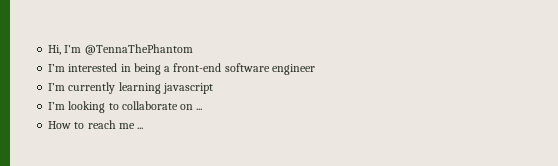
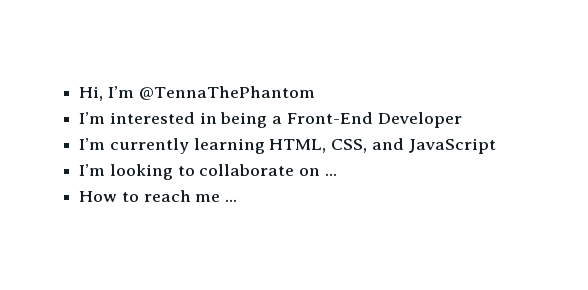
- I’m interested in being a front-end software engineer
+ I’m interested in being a Front-End Developer
- I’m currently learning javascript
+ I’m currently learning HTML, CSS, and JavaScript

